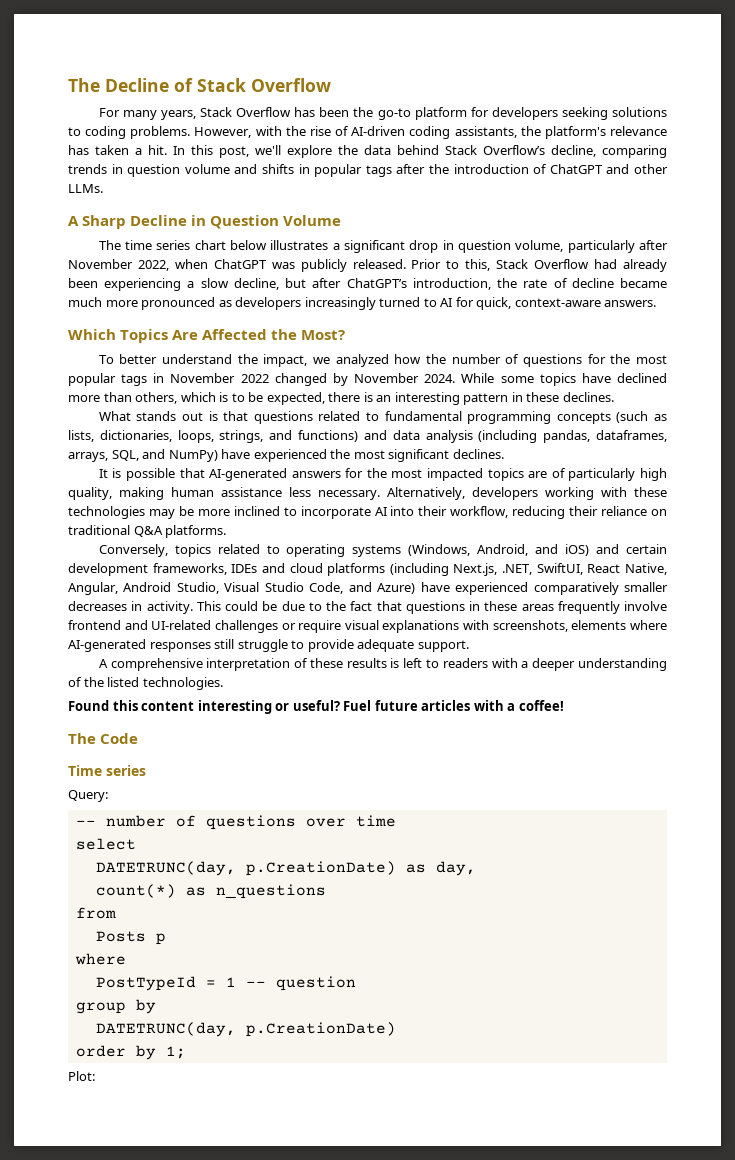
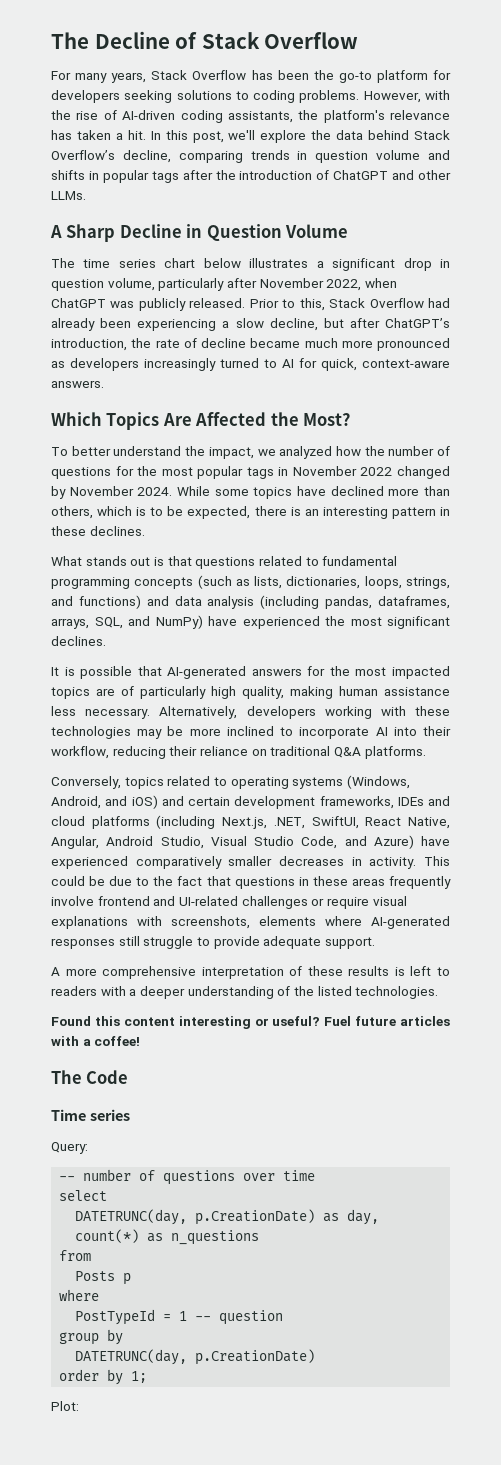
- A comprehensive interpretation of these results is left to readers with a deeper understanding of the listed technologies.
+ A more comprehensive interpretation of these results is left to readers with a deeper understanding of the listed technologies.

